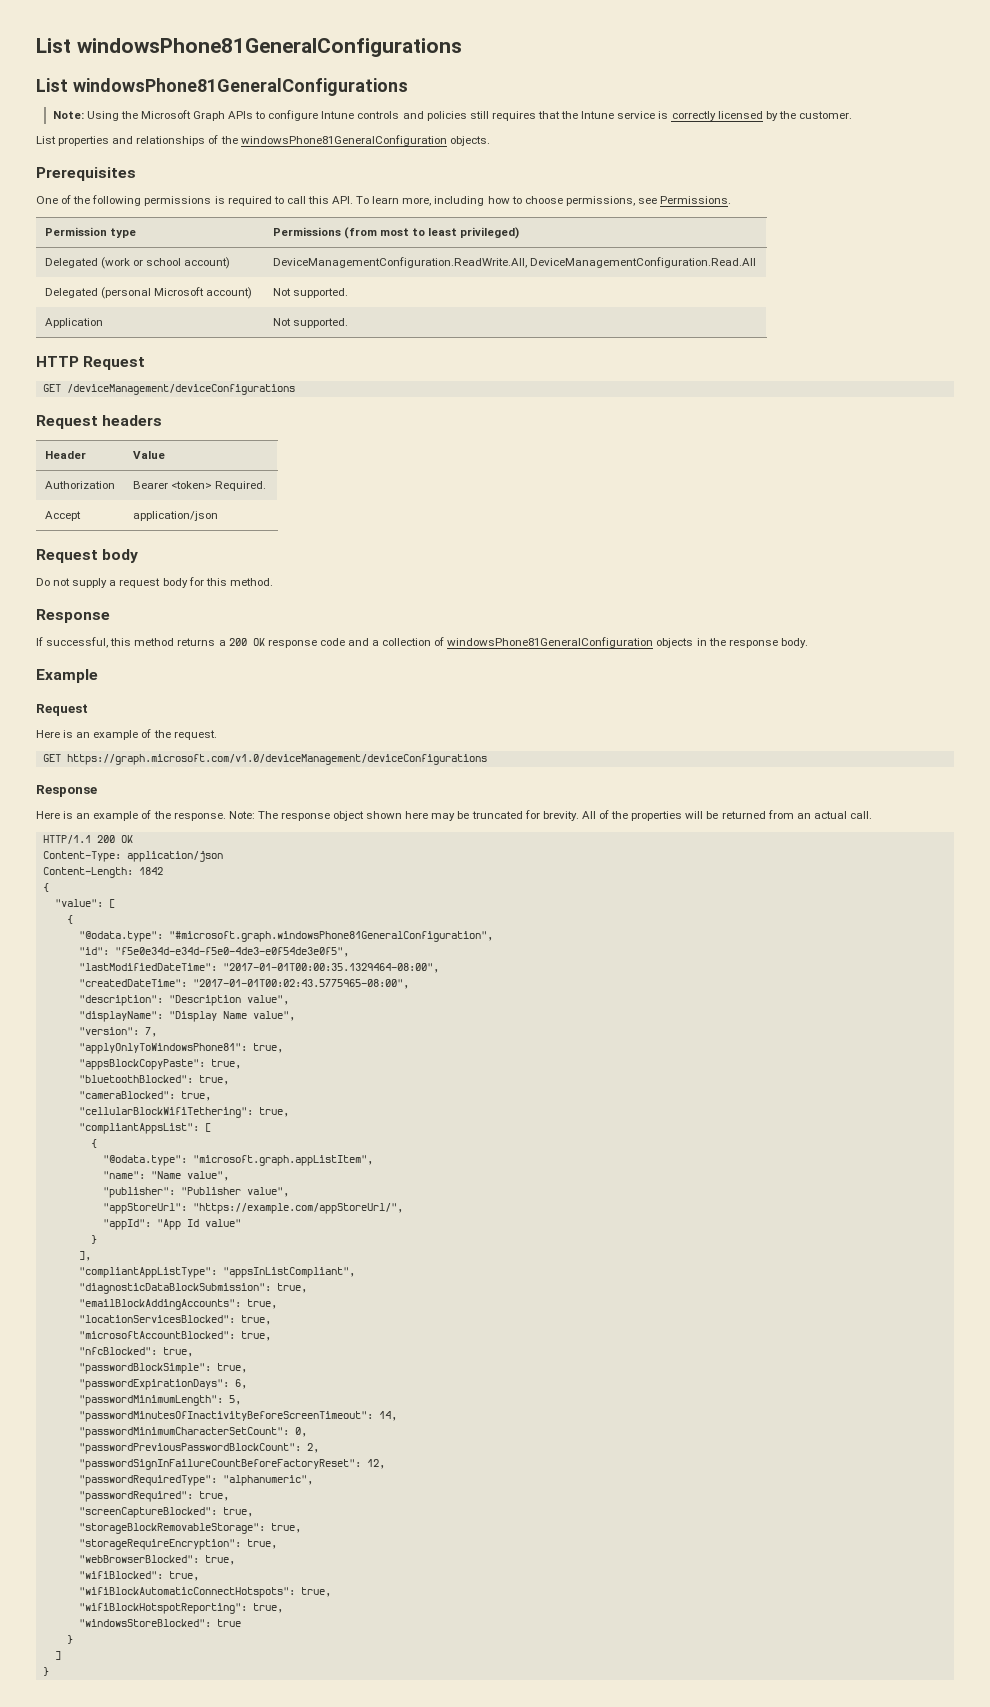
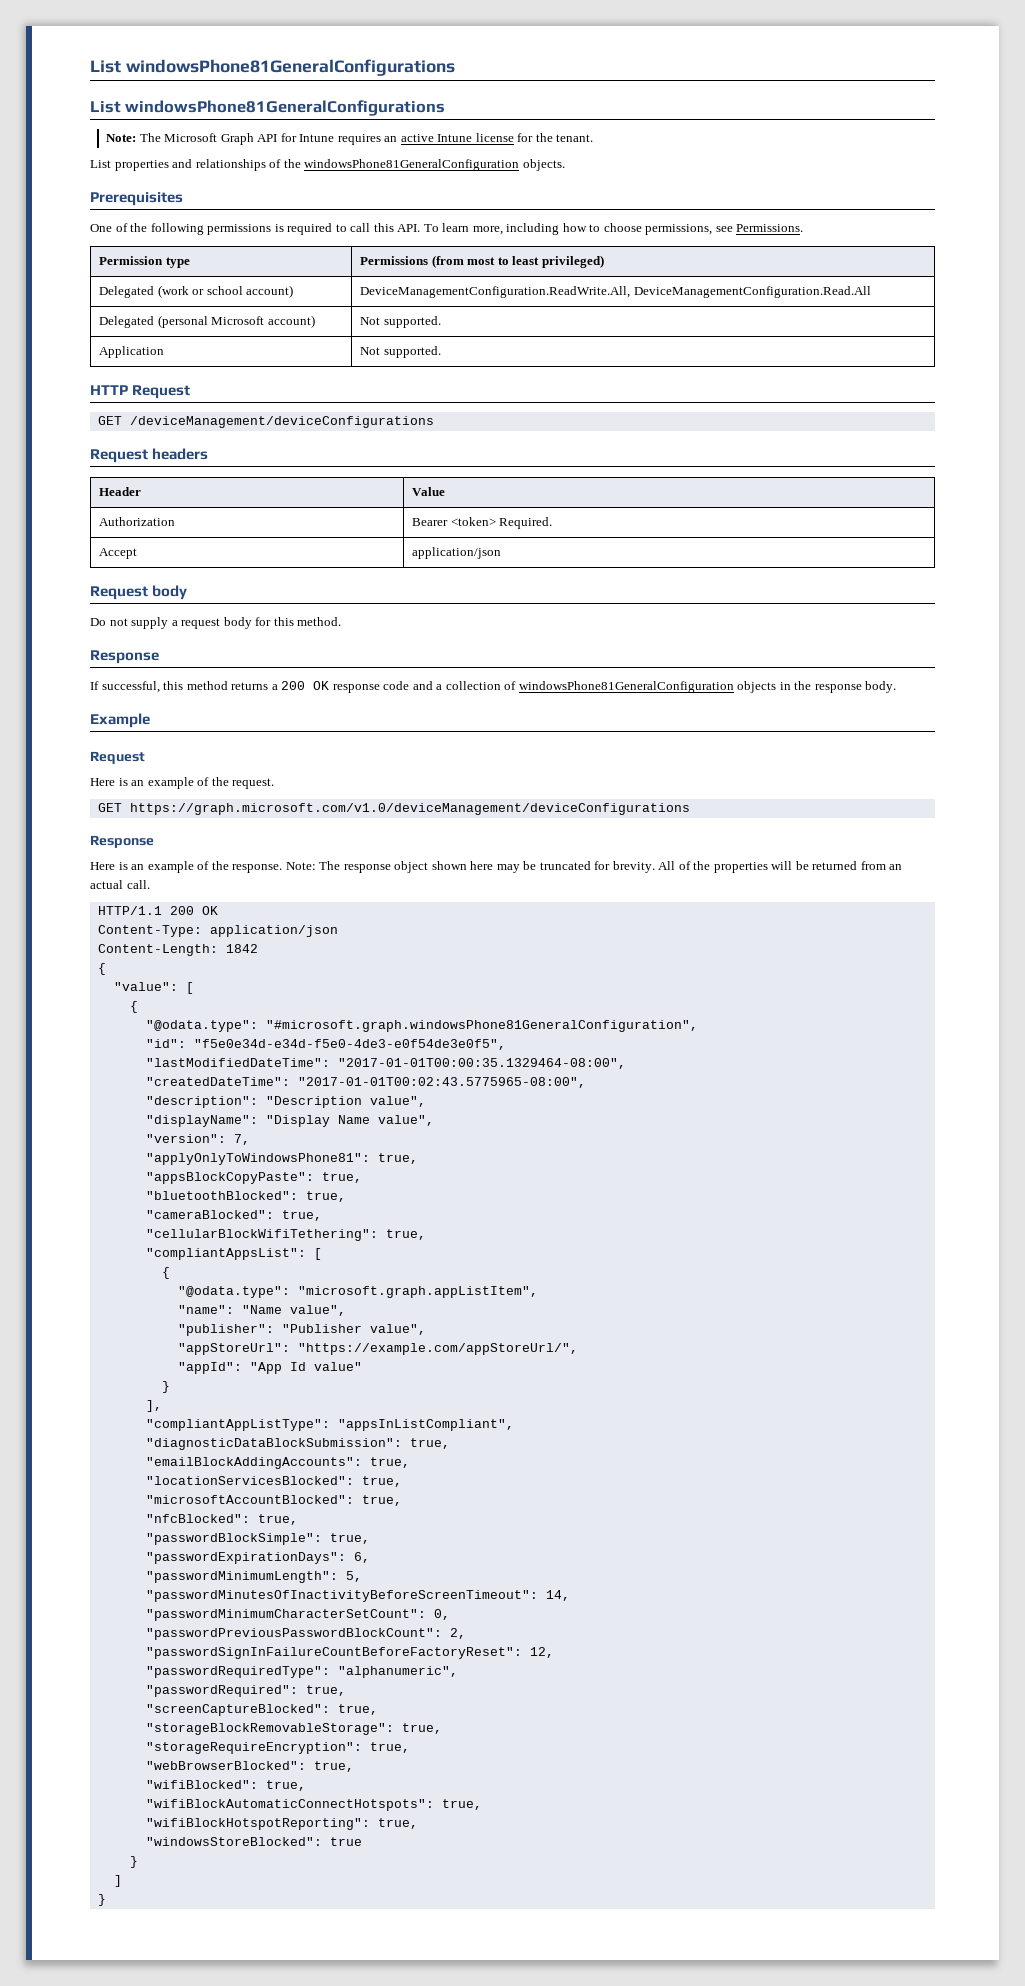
- Note: Using the Microsoft Graph APIs to configure Intune controls and policies still requires that the Intune service is correctly licensed by the customer.
+ Note: The Microsoft Graph API for Intune requires an active Intune license for the tenant.

